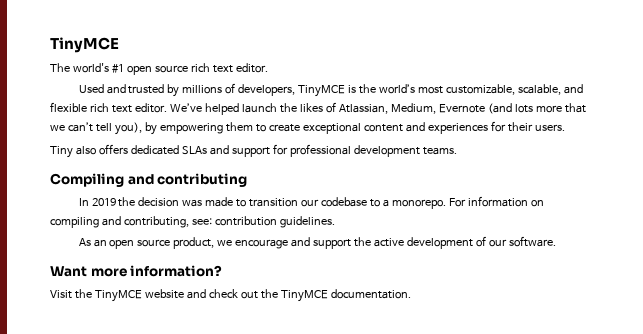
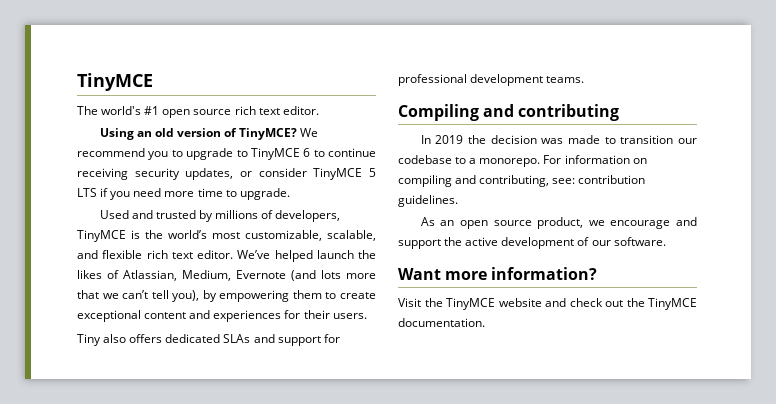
+ Using an old version of TinyMCE? We recommend you to upgrade to TinyMCE 6 to continue receiving security updates, or consider TinyMCE 5 LTS if you need more time to upgrade.

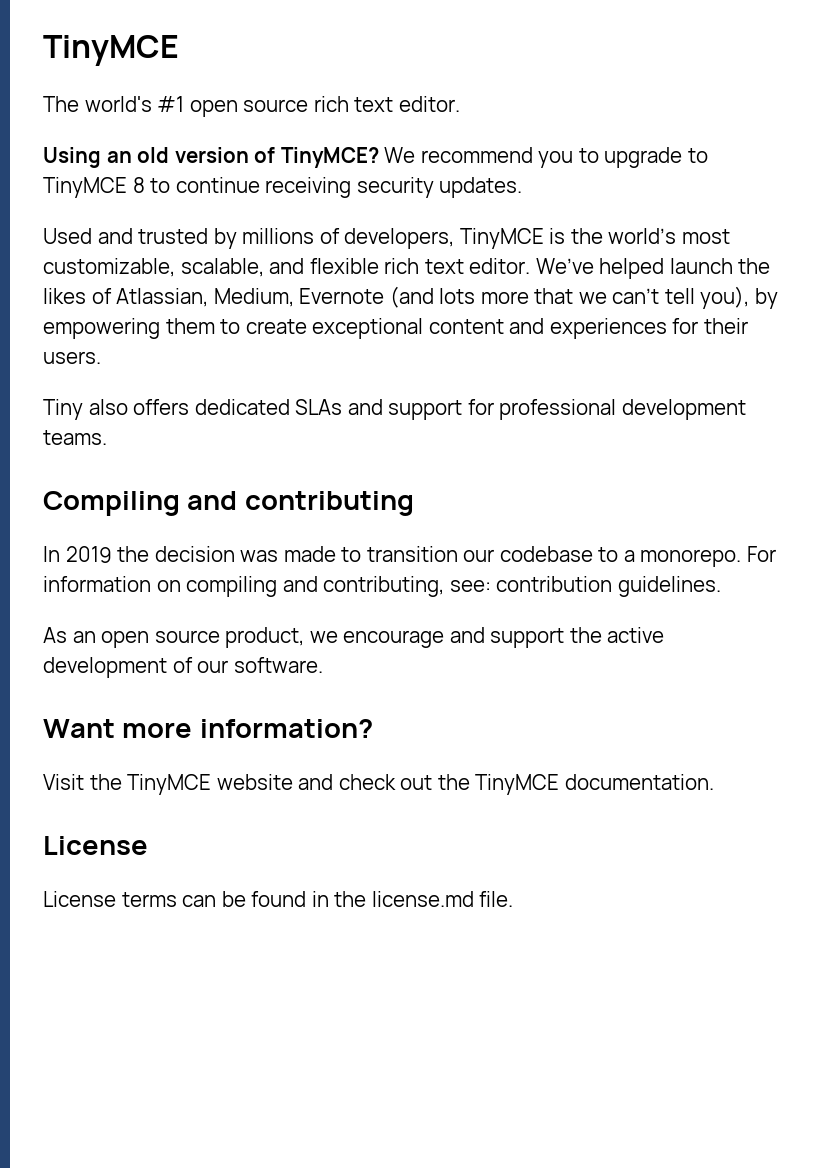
- We recommend you to upgrade to TinyMCE 6 to continue receiving security updates, or consider TinyMCE 5 LTS if you need more time to upgrade.
+ We recommend you to upgrade to TinyMCE 8 to continue receiving security updates.
  Visit the TinyMCE website and check out the TinyMCE documentation.
+ License
+ License terms can be found in the license.md file.

